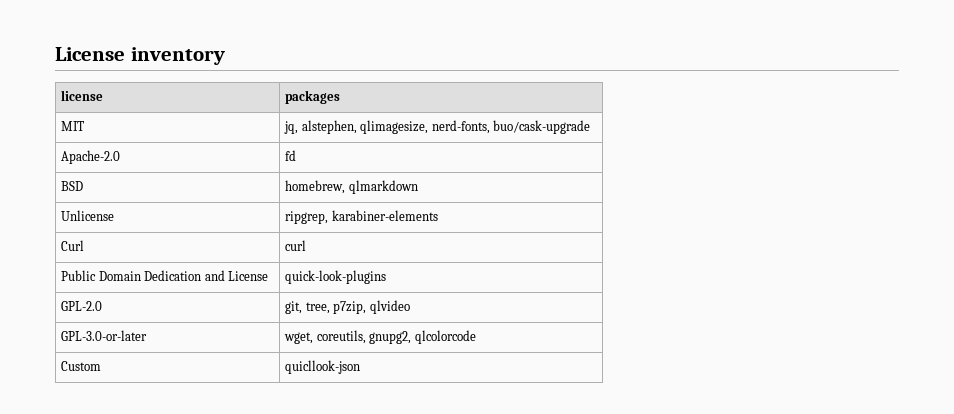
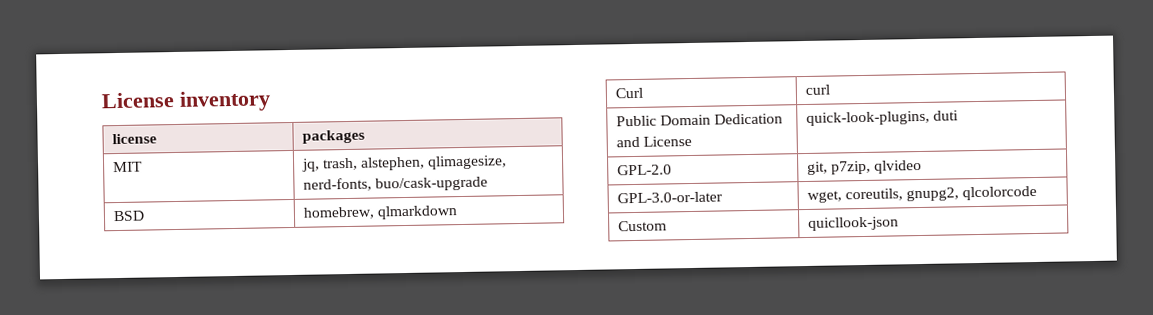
- MIT | jq, alstephen, qlimagesize, nerd-fonts, buo/cask-upgrade
+ MIT | jq, trash, alstephen, qlimagesize, nerd-fonts, buo/cask-upgrade
- Apache-2.0 | fd
- Unlicense | ripgrep, karabiner-elements
- Public Domain Dedication and License | quick-look-plugins
+ Public Domain Dedication and License | quick-look-plugins, duti
- GPL-2.0 | git, tree, p7zip, qlvideo
+ GPL-2.0 | git, p7zip, qlvideo

